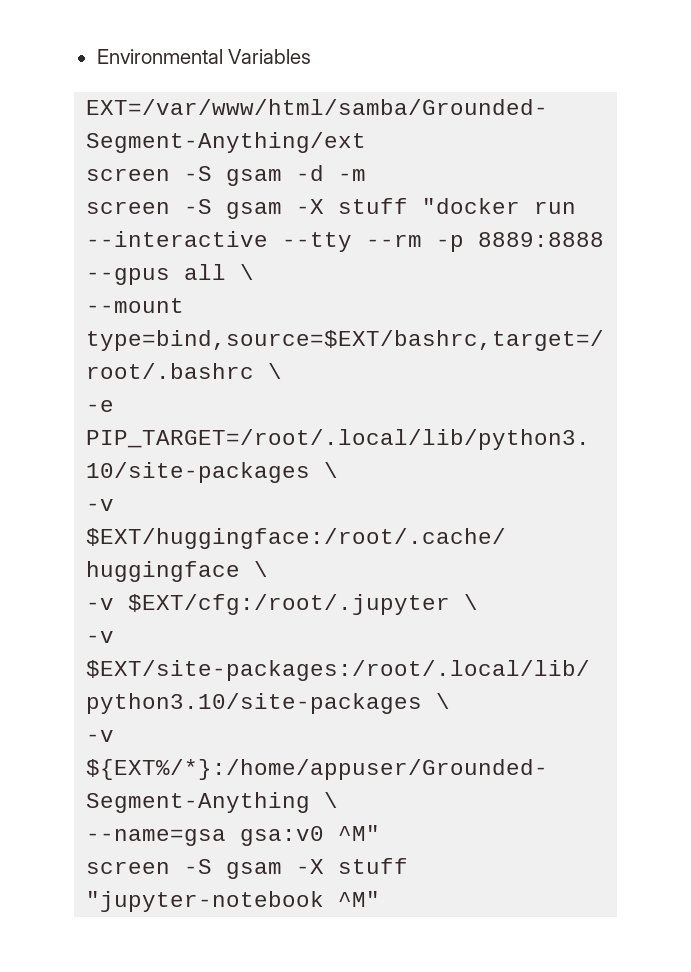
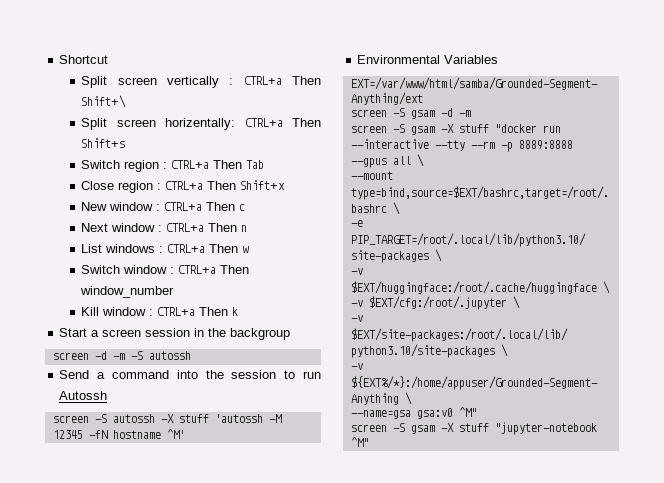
+ Shortcut
+ Split screen vertically : CTRL+a Then Shift+\
+ Split screen horizentally: CTRL+a Then Shift+s
+ Switch region : CTRL+a Then Tab
+ Close region : CTRL+a Then Shift+x
+ New window : CTRL+a Then c
+ Next window : CTRL+a Then n
+ List windows : CTRL+a Then w
+ Switch window : CTRL+a Then window_number
+ Kill window : CTRL+a Then k
+ Start a screen session in the backgroup
+ screen -d -m -S autossh
+ Send a command into the session to run Autossh
+ screen -S autossh -X stuff 'autossh -M 12345 -fN hostname ^M'

